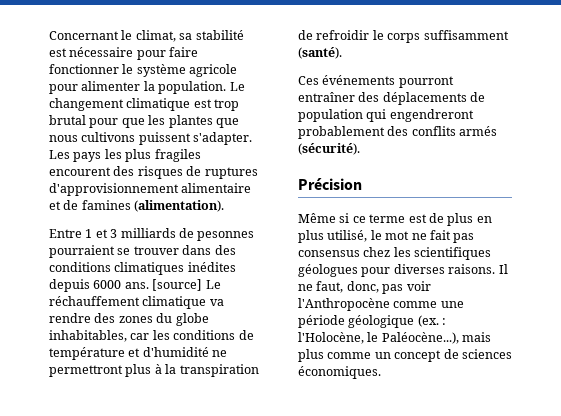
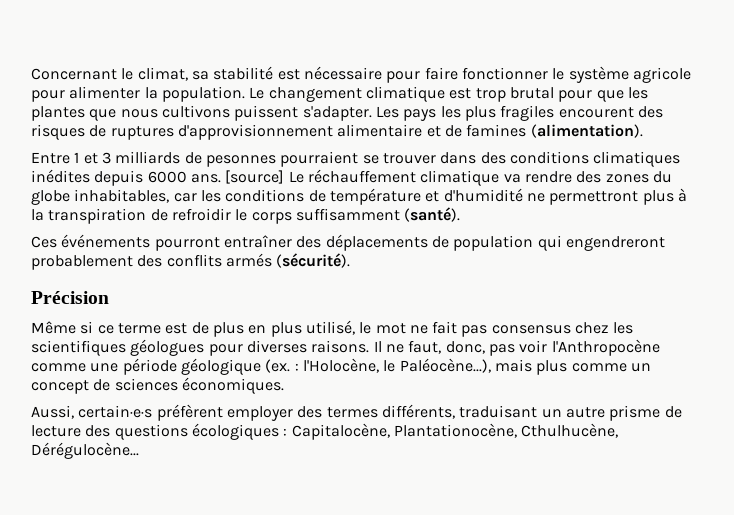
+ Aussi, certain·e·s préfèrent employer des termes différents, traduisant un autre prisme de lecture des questions écologiques : Capitalocène, Plantationocène, Cthulhucène, Dérégulocène...

